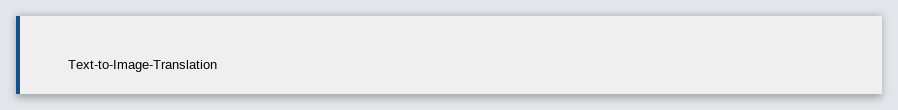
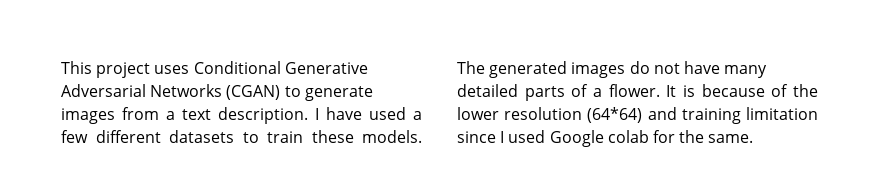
- Text-to-Image-Translation
+ This project uses Conditional Generative Adversarial Networks (CGAN) to generate images from a text description. I have used a few different datasets to train these models. The generated images do not have many detailed parts of a flower. It is because of the lower resolution (64*64) and training limitation since I used Google colab for the same.

